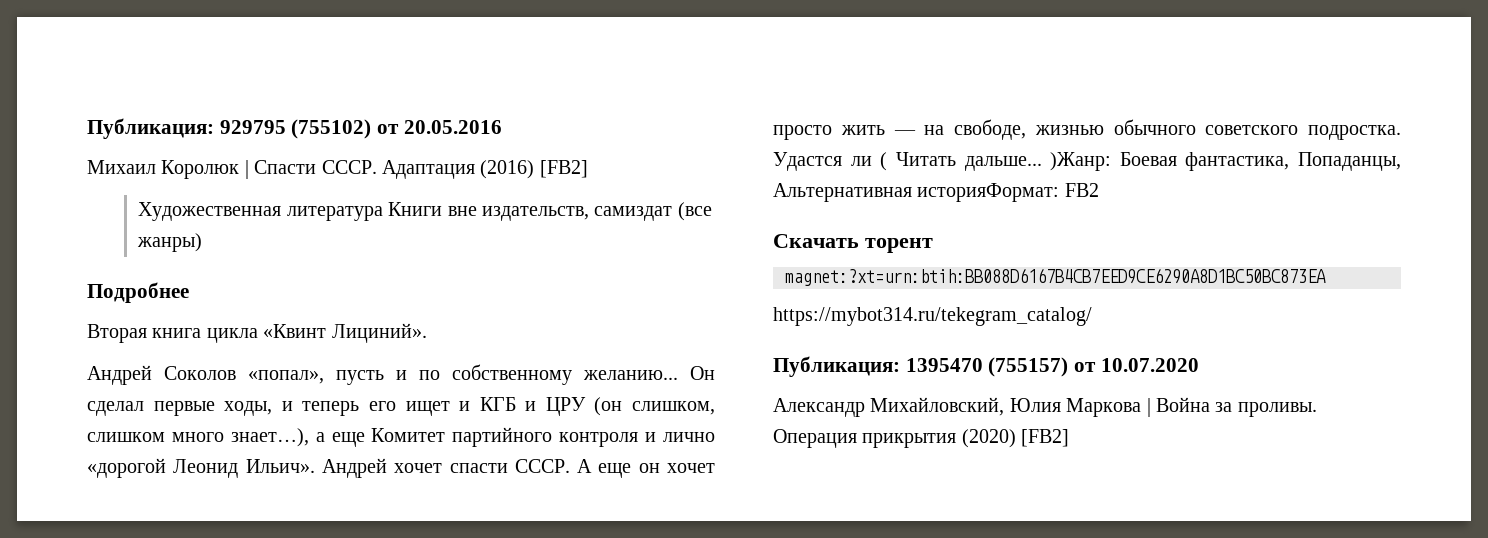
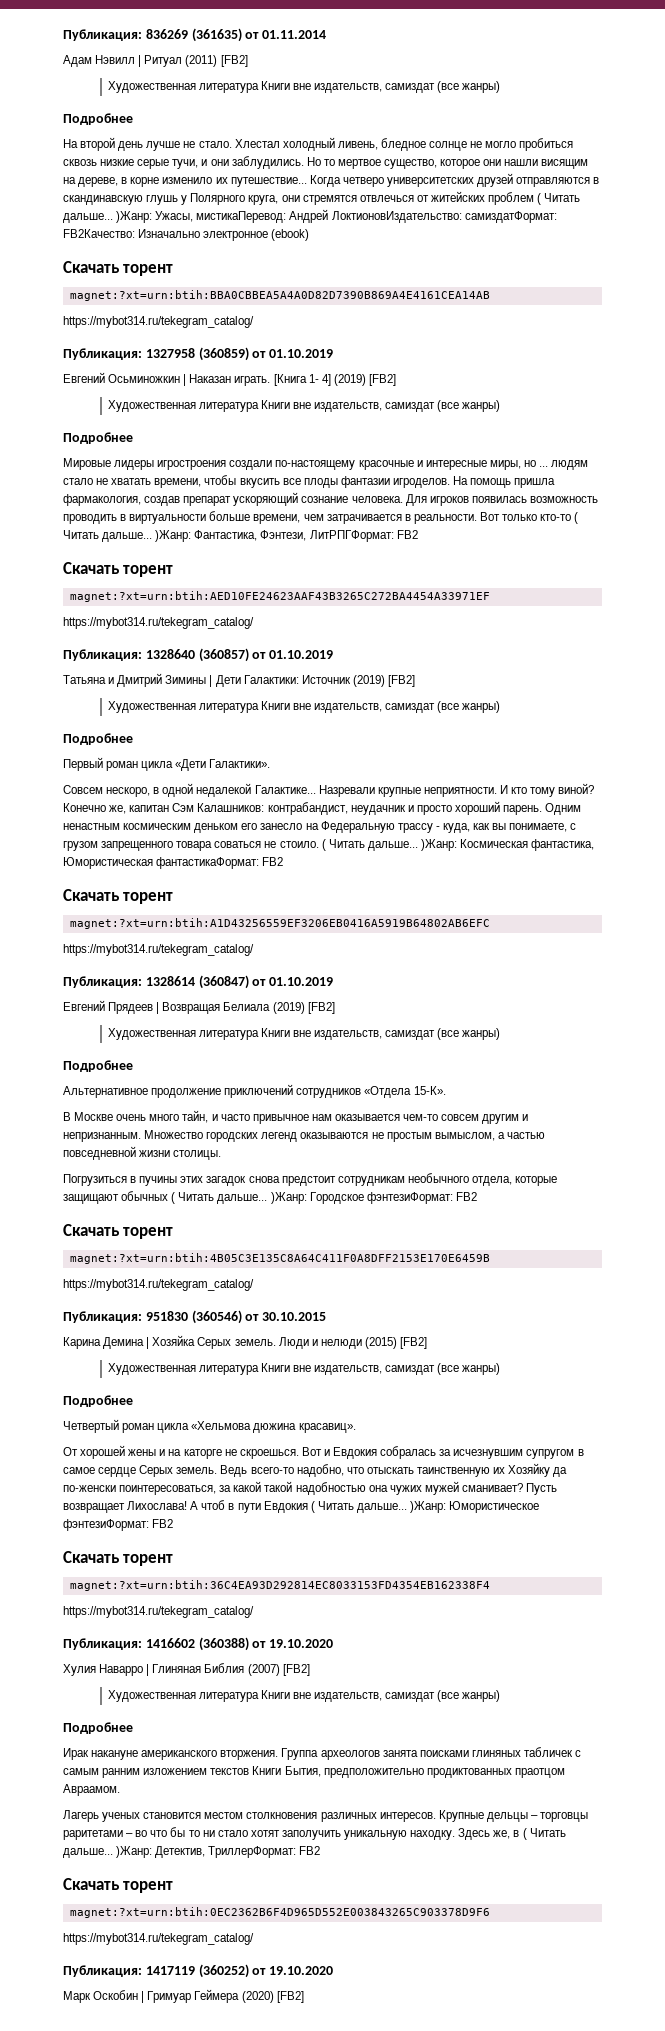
- Публикация: 929795 (755102) от 20.05.2016
- Михаил Королюк | Спасти СССР. Адаптация (2016) [FB2]
+ Публикация: 836269 (361635) от 01.11.2014
+ Адам Нэвилл | Ритуал (2011) [FB2]
- Вторая книга цикла «Квинт Лициний».
- Андрей Соколов «попал», пусть и по собственному желанию... Он сделал первые ходы, и теперь его ищет и КГБ и ЦРУ (он слишком, слишком много знает…), а еще Комитет партийного контроля и лично «дорогой Леонид Ильич». Андрей хочет спасти СССР. А еще он хочет просто жить — на свободе, жизнью обычного советского подростка. Удастся ли ( Читать дальше... )Жанр: Боевая фантастика, Попаданцы, Альтернативная историяФормат: FB2
+ На второй день лучше не стало. Хлестал холодный ливень, бледное солнце не могло пробиться сквозь низкие серые тучи, и они заблудились. Но то мертвое существо, которое они нашли висящим на дереве, в корне изменило их путешествие... Когда четверо университетских друзей отправляются в скандинавскую глушь у Полярного круга, они стремятся отвлечься от житейских проблем ( Читать дальше... )Жанр: Ужасы, мистикаПеревод: Андрей ЛоктионовИздательство: самиздатФормат: FB2Качество: Изначально электронное (ebook)
  Скачать торент
- magnet:?xt=urn:btih:BB088D6167B4CB7EED9CE6290A8D1BC50BC873EA
+ magnet:?xt=urn:btih:BBA0CBBEA5A4A0D82D7390B869A4E4161CEA14AB
  https://mybot314.ru/tekegram_catalog/
- Публикация: 1395470 (755157) от 10.07.2020
- Александр Михайловский, Юлия Маркова | Война за проливы. Операция прикрытия (2020) [FB2]
+ Публикация: 1327958 (360859) от 01.10.2019
+ Евгений Осьминожкин | Наказан играть. [Книга 1- 4] (2019) [FB2]
+ Художественная литература Книги вне издательств, самиздат (все жанры)
+ Подробнее
+ Мировые лидеры игростроения создали по-настоящему красочные и интересные миры, но ... людям стало не хватать времени, чтобы вкусить все плоды фантазии игроделов. На помощь пришла фармакология, создав препарат ускоряющий сознание человека. Для игроков появилась возможность проводить в виртуальности больше времени, чем затрачивается в реальности. Вот только кто-то ( Читать дальше... )Жанр: Фантастика, Фэнтези, ЛитРПГФормат: FB2
+ Скачать торент
+ magnet:?xt=urn:btih:AED10FE24623AAF43B3265C272BA4454A33971EF
+ https://mybot314.ru/tekegram_catalog/
+ Публикация: 1328640 (360857) от 01.10.2019
+ Татьяна и Дмитрий Зимины | Дети Галактики: Источник (2019) [FB2]
+ Художественная литература Книги вне издательств, самиздат (все жанры)
+ Подробнее
+ Первый роман цикла «Дети Галактики».
+ Совсем нескоро, в одной недалекой Галактике... Назревали крупные неприятности. И кто тому виной? Конечно же, капитан Сэм Калашников: контрабандист, неудачник и просто хороший парень. Одним ненастным космическим деньком его занесло на Федеральную трассу - куда, как вы понимаете, с грузом запрещенного товара соваться не стоило. ( Читать дальше... )Жанр: Космическая фантастика, Юмористическая фантастикаФормат: FB2
+ Скачать торент
+ magnet:?xt=urn:btih:A1D43256559EF3206EB0416A5919B64802AB6EFC
+ https://mybot314.ru/tekegram_catalog/
+ Публикация: 1328614 (360847) от 01.10.2019
+ Евгений Прядеев | Возвращая Белиала (2019) [FB2]
+ Художественная литература Книги вне издательств, самиздат (все жанры)
+ Подробнее
+ Альтернативное продолжение приключений сотрудников «Отдела 15-К».
+ В Москве очень много тайн, и часто привычное нам оказывается чем-то совсем другим и непризнанным. Множество городских легенд оказываются не простым вымыслом, а частью повседневной жизни столицы.
+ Погрузиться в пучины этих загадок снова предстоит сотрудникам необычного отдела, которые защищают обычных ( Читать дальше... )Жанр: Городское фэнтезиФормат: FB2
+ Скачать торент
+ magnet:?xt=urn:btih:4B05C3E135C8A64C411F0A8DFF2153E170E6459B
+ https://mybot314.ru/tekegram_catalog/
+ Публикация: 951830 (360546) от 30.10.2015
+ Карина Демина | Хозяйка Серых земель. Люди и нелюди (2015) [FB2]
+ Художественная литература Книги вне издательств, самиздат (все жанры)
+ Подробнее
+ Четвертый роман цикла «Хельмова дюжина красавиц».
+ От хорошей жены и на каторге не скроешься. Вот и Евдокия собралась за исчезнувшим супругом в самое сердце Серых земель. Ведь всего-то надобно, что отыскать таинственную их Хозяйку да по-женски поинтересоваться, за какой такой надобностью она чужих мужей сманивает? Пусть возвращает Лихослава! А чтоб в пути Евдокия ( Читать дальше... )Жанр: Юмористическое фэнтезиФормат: FB2
+ Скачать торент
+ magnet:?xt=urn:btih:36C4EA93D292814EC8033153FD4354EB162338F4
+ https://mybot314.ru/tekegram_catalog/
+ Публикация: 1416602 (360388) от 19.10.2020
+ Хулия Наварро | Глиняная Библия (2007) [FB2]
+ Художественная литература Книги вне издательств, самиздат (все жанры)
+ Подробнее
+ Ирак накануне американского вторжения. Группа археологов занята поисками глиняных табличек с самым ранним изложением текстов Книги Бытия, предположительно продиктованных праотцом Авраамом.
+ Лагерь ученых становится местом столкновения различных интересов. Крупные дельцы – торговцы раритетами – во что бы то ни стало хотят заполучить уникальную находку. Здесь же, в ( Читать дальше... )Жанр: Детектив, ТриллерФормат: FB2
+ Скачать торент
+ magnet:?xt=urn:btih:0EC2362B6F4D965D552E003843265C903378D9F6
+ https://mybot314.ru/tekegram_catalog/
+ Публикация: 1417119 (360252) от 19.10.2020
+ Марк Оскобин | Гримуар Геймера (2020) [FB2]

